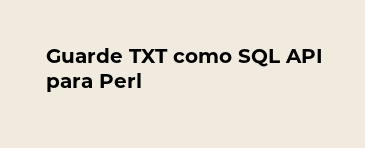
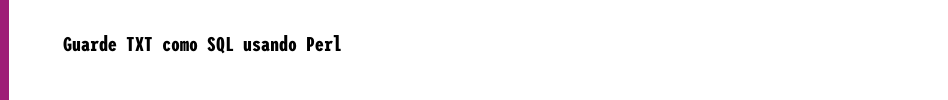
- Guarde TXT como SQL API para Perl
+ Guarde TXT como SQL usando Perl

